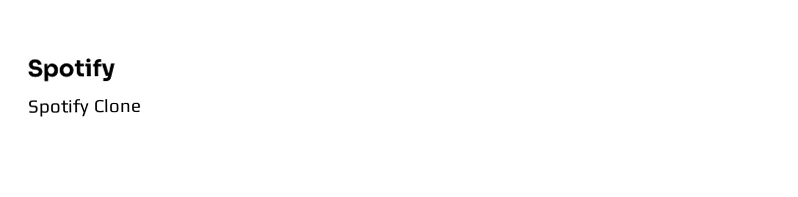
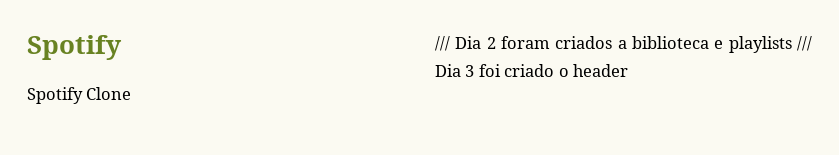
+ /// Dia 2 foram criados a biblioteca e playlists /// Dia 3 foi criado o header

